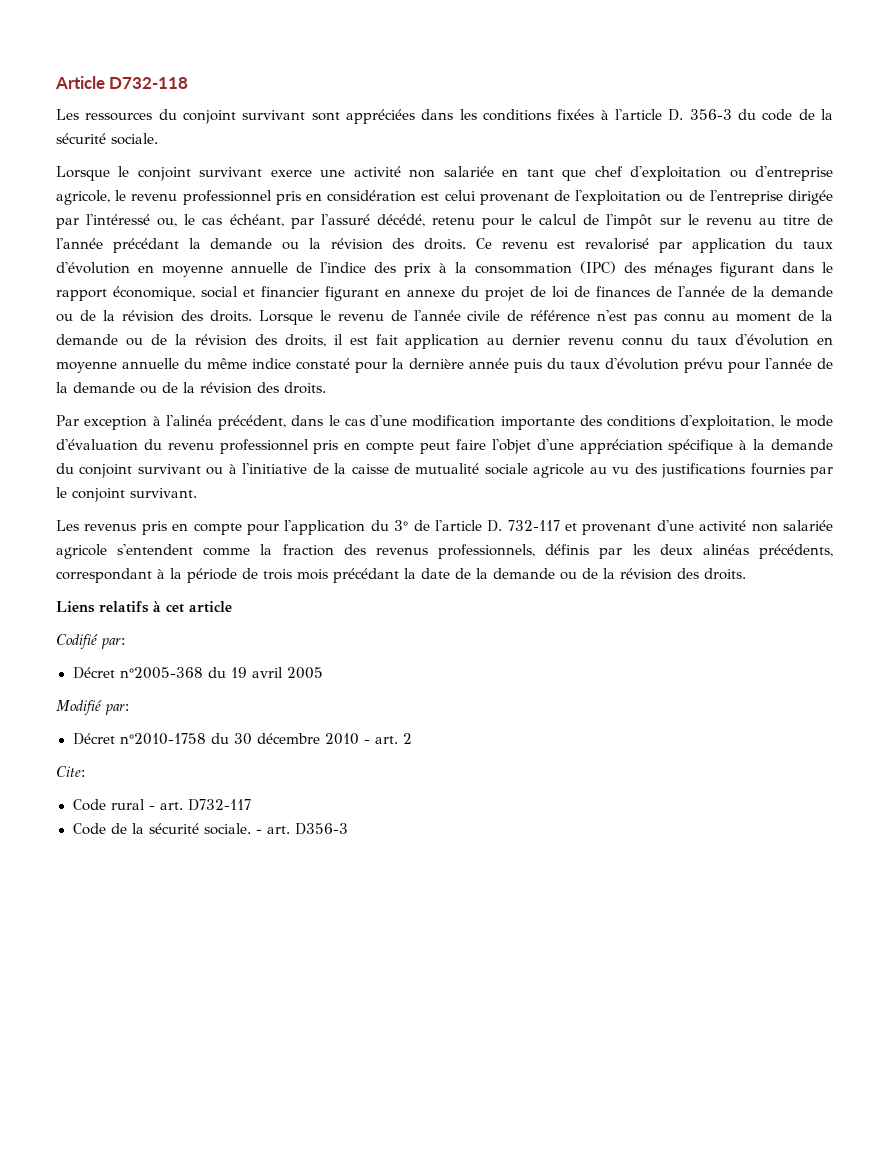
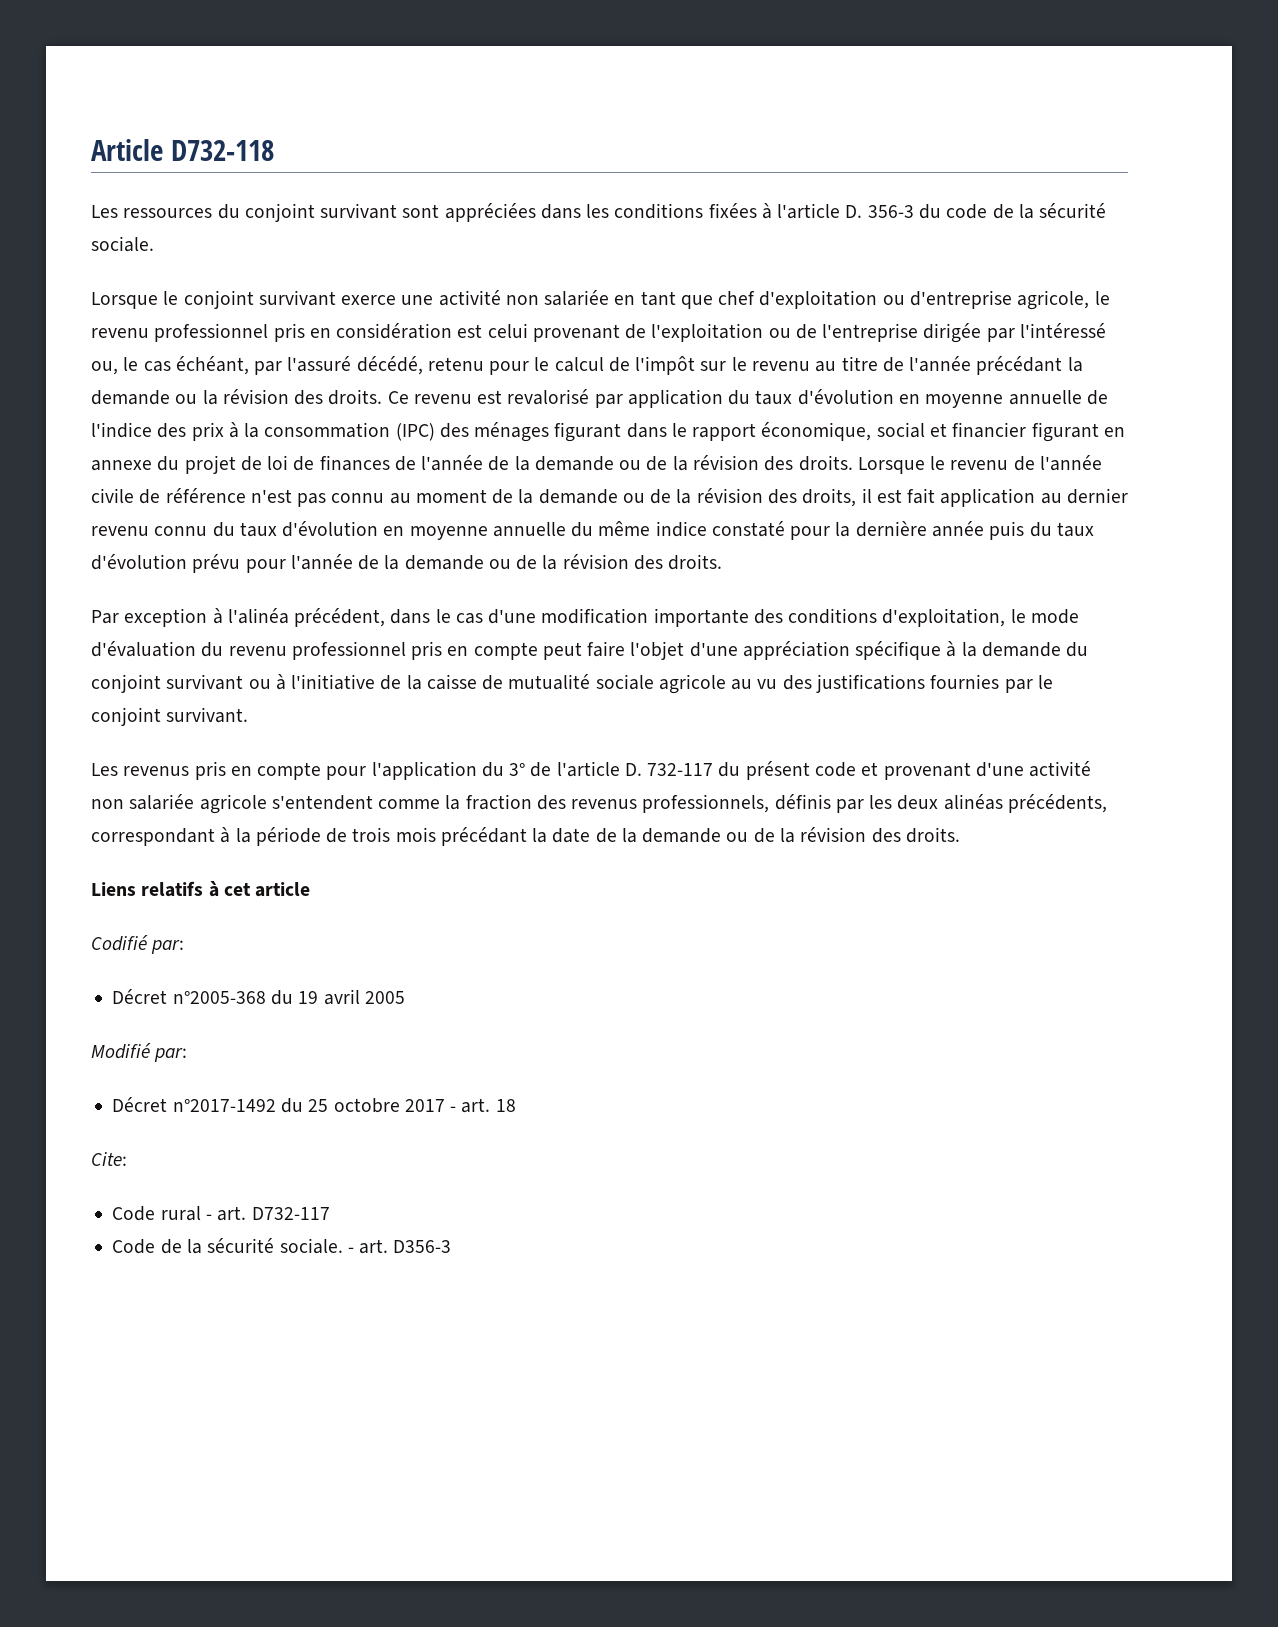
- Les revenus pris en compte pour l'application du 3° de l'article D. 732-117 et provenant d'une activité non salariée agricole s'entendent comme la fraction des revenus professionnels, définis par les deux alinéas précédents, correspondant à la période de trois mois précédant la date de la demande ou de la révision des droits.
+ Les revenus pris en compte pour l'application du 3° de l'article D. 732-117 du présent code et provenant d'une activité non salariée agricole s'entendent comme la fraction des revenus professionnels, définis par les deux alinéas précédents, correspondant à la période de trois mois précédant la date de la demande ou de la révision des droits.
- Décret n°2010-1758 du 30 décembre 2010 - art. 2
+ Décret n°2017-1492 du 25 octobre 2017 - art. 18

